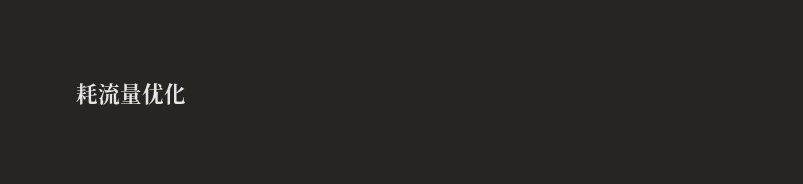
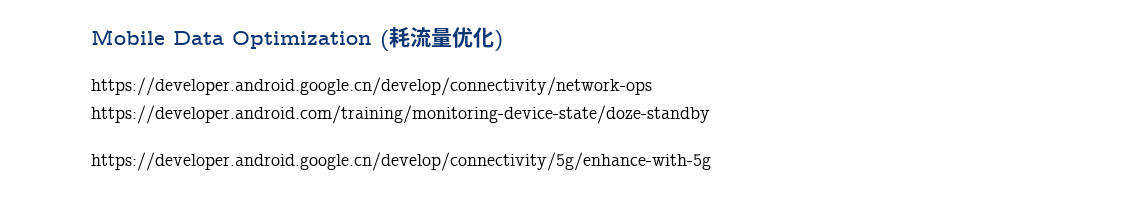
- 耗流量优化
+ Mobile Data Optimization (耗流量优化)
+ https://developer.android.google.cn/develop/connectivity/network-ops https://developer.android.com/training/monitoring-device-state/doze-standby
+ https://developer.android.google.cn/develop/connectivity/5g/enhance-with-5g

